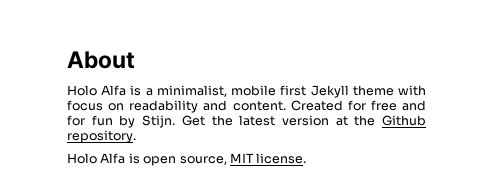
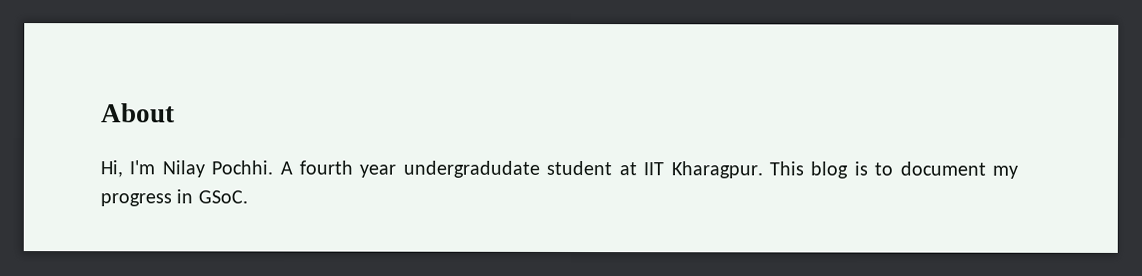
- Holo Alfa is a minimalist, mobile first Jekyll theme with focus on readability and content. Created for free and for fun by Stijn. Get the latest version at the Github repository.
- Holo Alfa is open source, MIT license.
+ Hi, I'm Nilay Pochhi. A fourth year undergradudate student at IIT Kharagpur. This blog is to document my progress in GSoC.

